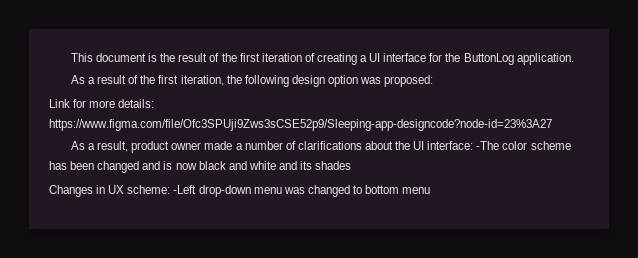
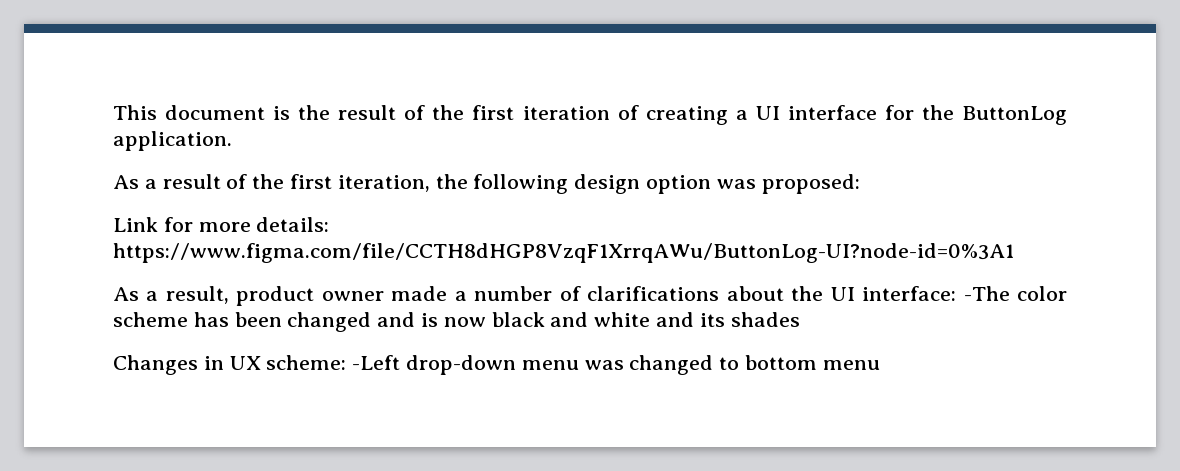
- Link for more details: https://www.figma.com/file/Ofc3SPUji9Zws3sCSE52p9/Sleeping-app-designcode?node-id=23%3A27
+ Link for more details: https://www.figma.com/file/CCTH8dHGP8VzqF1XrrqAWu/ButtonLog-UI?node-id=0%3A1

